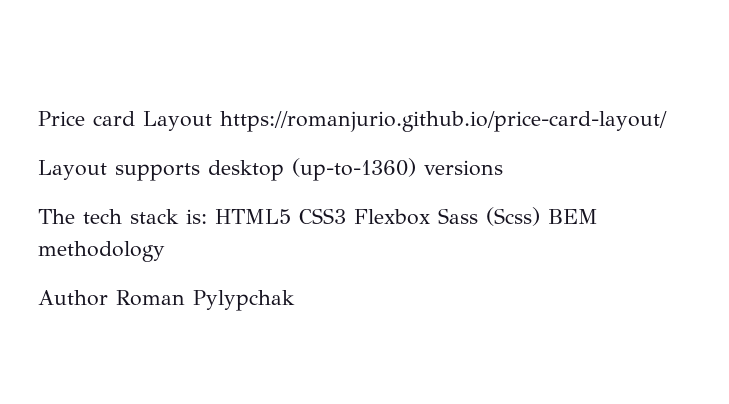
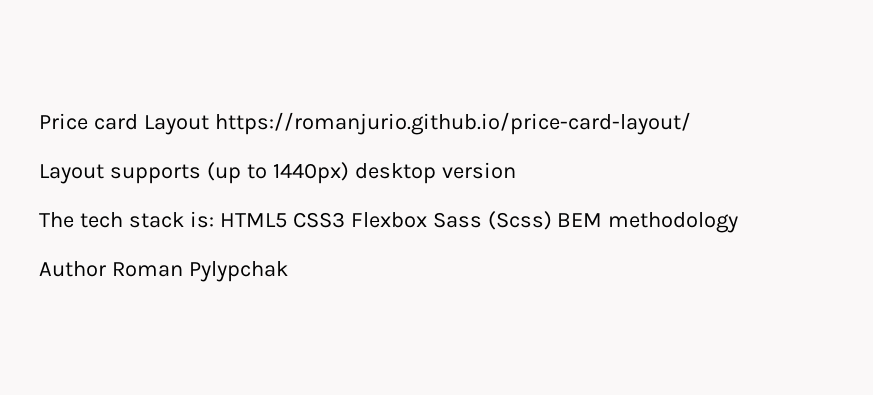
- Layout supports desktop (up-to-1360) versions
+ Layout supports (up to 1440px) desktop version

